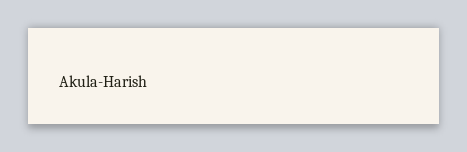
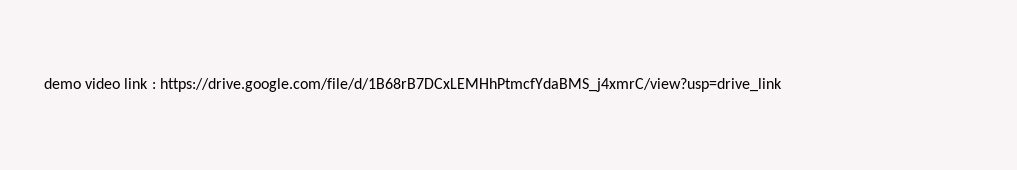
- Akula-Harish
+ demo video link : https://drive.google.com/file/d/1B68rB7DCxLEMHhPtmcfYdaBMS_j4xmrC/view?usp=drive_link

